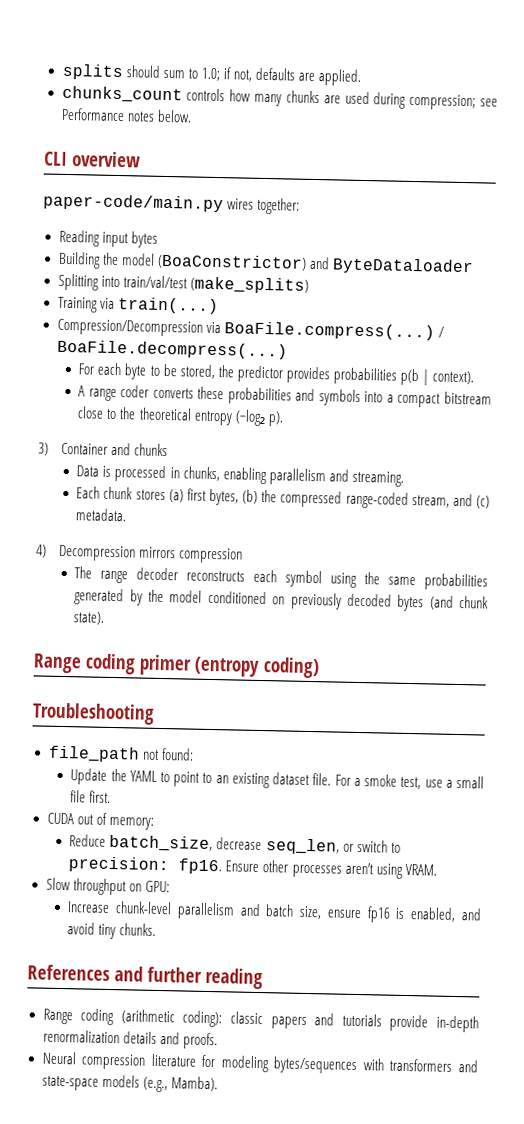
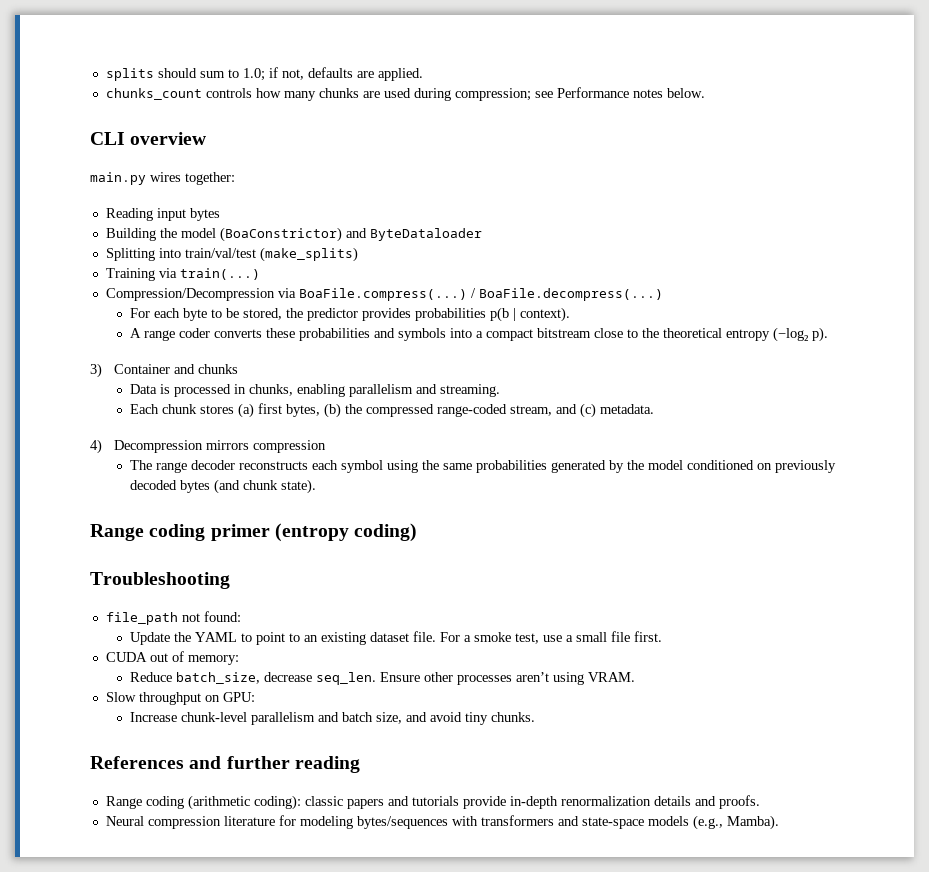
- paper-code/main.py wires together:
+ main.py wires together:
- Reduce batch_size, decrease seq_len, or switch to precision: fp16.
+ Reduce batch_size, decrease seq_len.
- Increase chunk-level parallelism and batch size, ensure fp16 is enabled, and avoid tiny chunks.
+ Increase chunk-level parallelism and batch size, and avoid tiny chunks.

